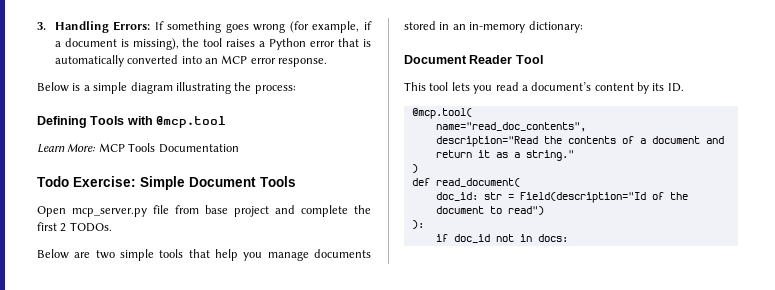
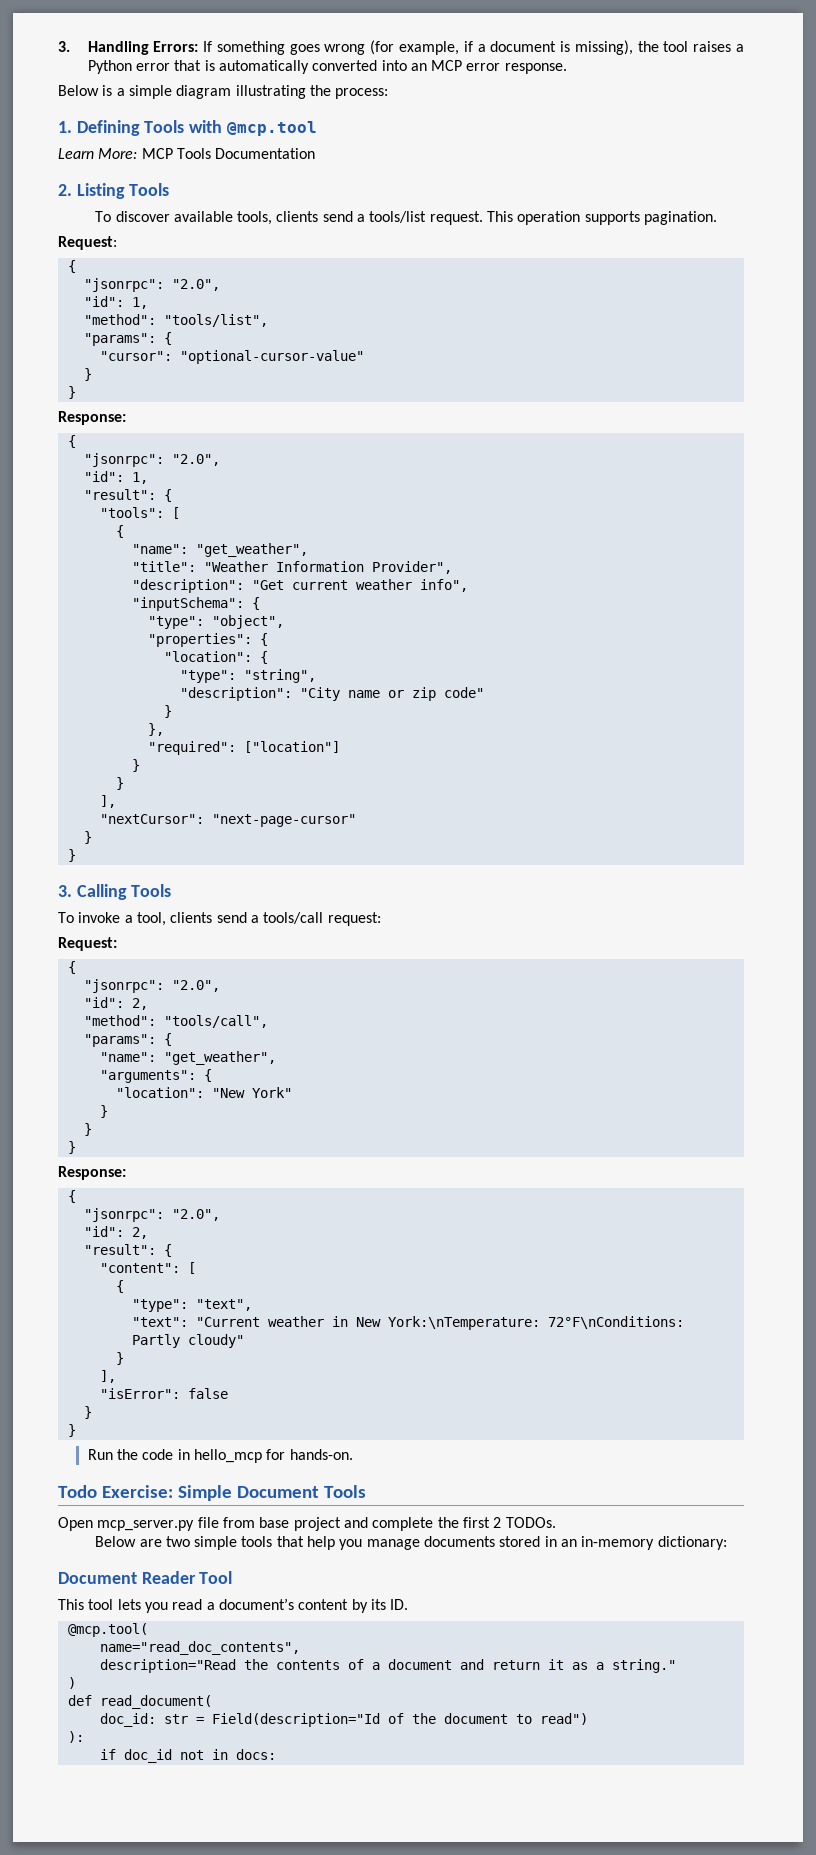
- Defining Tools with @mcp.tool
+ 1. Defining Tools with @mcp.tool
+ 2. Listing Tools
+ To discover available tools, clients send a tools/list request. This operation supports pagination.
+ Request:
+ {
+ "jsonrpc": "2.0",
+ "id": 1,
+ "method": "tools/list",
+ "params": {
+ "cursor": "optional-cursor-value"
+ }
+ }
+ Response:
+ {
+ "jsonrpc": "2.0",
+ "id": 1,
+ "result": {
+ "tools": [
+ {
+ "name": "get_weather",
+ "title": "Weather Information Provider",
+ "description": "Get current weather info",
+ "inputSchema": {
+ "type": "object",
+ "properties": {
+ "location": {
+ "type": "string",
+ "description": "City name or zip code"
+ }
+ },
+ "required": ["location"]
+ }
+ }
+ ],
+ "nextCursor": "next-page-cursor"
+ }
+ }
+ 3. Calling Tools
+ To invoke a tool, clients send a tools/call request:
+ Request:
+ {
+ "jsonrpc": "2.0",
+ "id": 2,
+ "method": "tools/call",
+ "params": {
+ "name": "get_weather",
+ "arguments": {
+ "location": "New York"
+ }
+ }
+ }
+ Response:
+ {
+ "jsonrpc": "2.0",
+ "id": 2,
+ "result": {
+ "content": [
+ {
+ "type": "text",
+ "text": "Current weather in New York:\nTemperature: 72°F\nConditions: Partly cloudy"
+ }
+ ],
+ "isError": false
+ }
+ }
+ Run the code in hello_mcp for hands-on.

